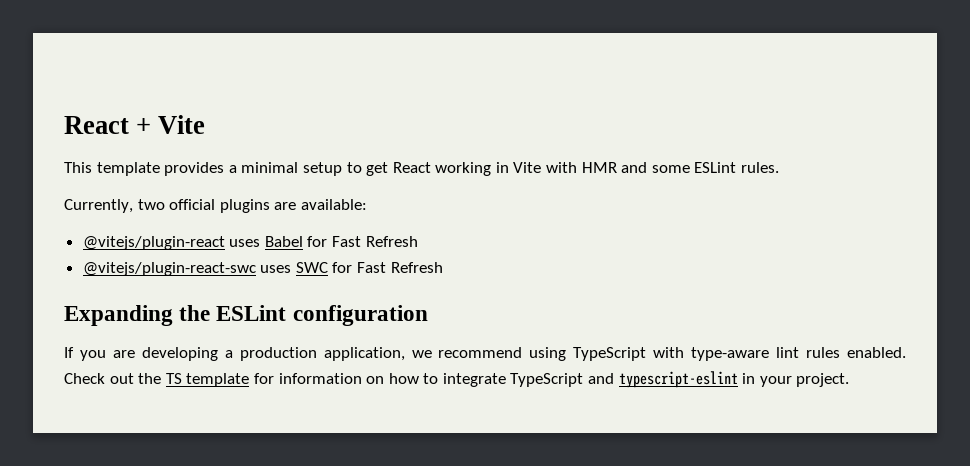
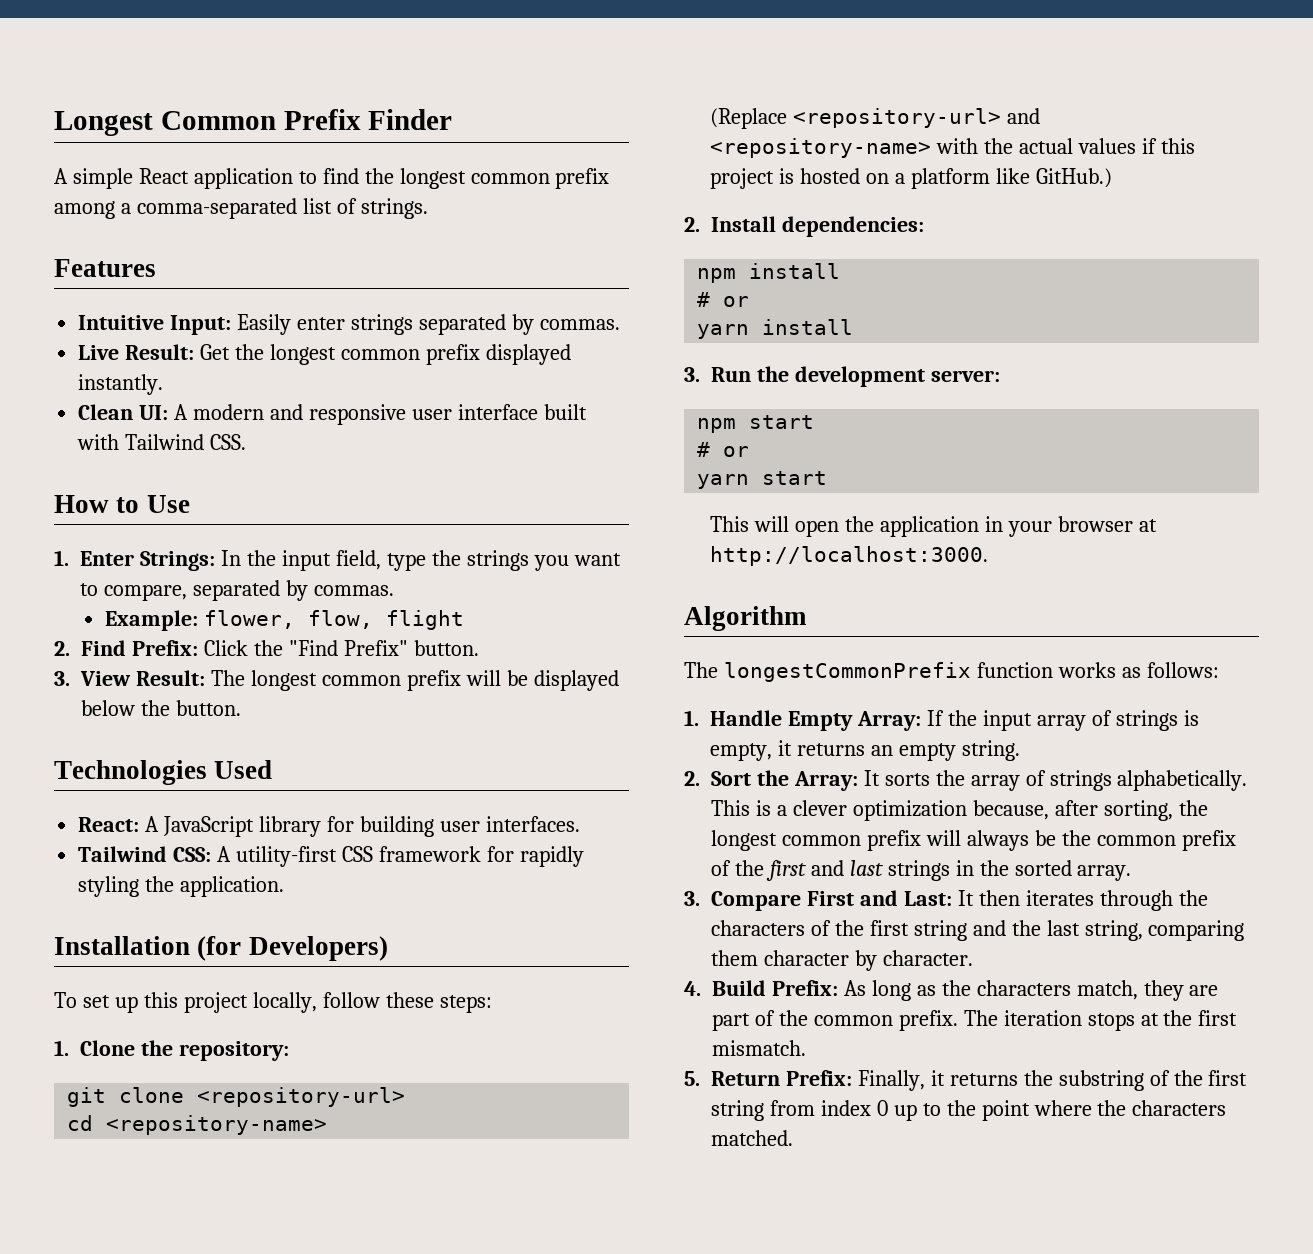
- React + Vite
- This template provides a minimal setup to get React working in Vite with HMR and some ESLint rules.
- Currently, two official plugins are available:
- @vitejs/plugin-react uses Babel for Fast Refresh
- @vitejs/plugin-react-swc uses SWC for Fast Refresh
- Expanding the ESLint configuration
- If you are developing a production application, we recommend using TypeScript with type-aware lint rules enabled. Check out the TS template for information on how to integrate TypeScript and typescript-eslint in your project.
+ Longest Common Prefix Finder
+ A simple React application to find the longest common prefix among a comma-separated list of strings.
+ Features
+ Intuitive Input: Easily enter strings separated by commas.
+ Live Result: Get the longest common prefix displayed instantly.
+ Clean UI: A modern and responsive user interface built with Tailwind CSS.
+ How to Use
+ 1. Enter Strings: In the input field, type the strings you want to compare, separated by commas.
+ Example: flower, flow, flight
+ 2. Find Prefix: Click the "Find Prefix" button.
+ 3. View Result: The longest common prefix will be displayed below the button.
+ Technologies Used
+ React: A JavaScript library for building user interfaces.
+ Tailwind CSS: A utility-first CSS framework for rapidly styling the application.
+ Installation (for Developers)
+ To set up this project locally, follow these steps:
+ 1. Clone the repository:
+ git clone <repository-url>
+ cd <repository-name>
+ (Replace <repository-url> and <repository-name> with the actual values if this project is hosted on a platform like GitHub.)
+ 2. Install dependencies:
+ npm install
+ # or
+ yarn install
+ 3. Run the development server:
+ npm start
+ # or
+ yarn start
+ This will open the application in your browser at http://localhost:3000.
+ Algorithm
+ The longestCommonPrefix function works as follows:
+ 1. Handle Empty Array: If the input array of strings is empty, it returns an empty string.
+ 2. Sort the Array: It sorts the array of strings alphabetically. This is a clever optimization because, after sorting, the longest common prefix will always be the common prefix of the first and last strings in the sorted array.
+ 3. Compare First and Last: It then iterates through the characters of the first string and the last string, comparing them character by character.
+ 4. Build Prefix: As long as the characters match, they are part of the common prefix. The iteration stops at the first mismatch.
+ 5. Return Prefix: Finally, it returns the substring of the first string from index 0 up to the point where the characters matched.

